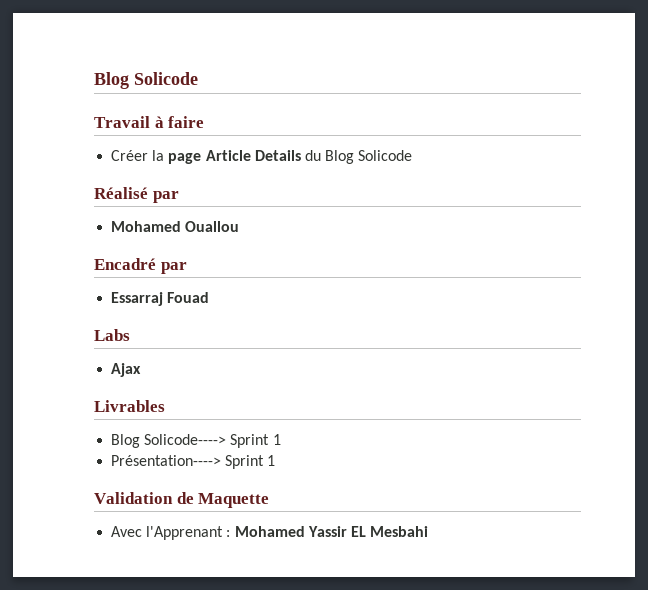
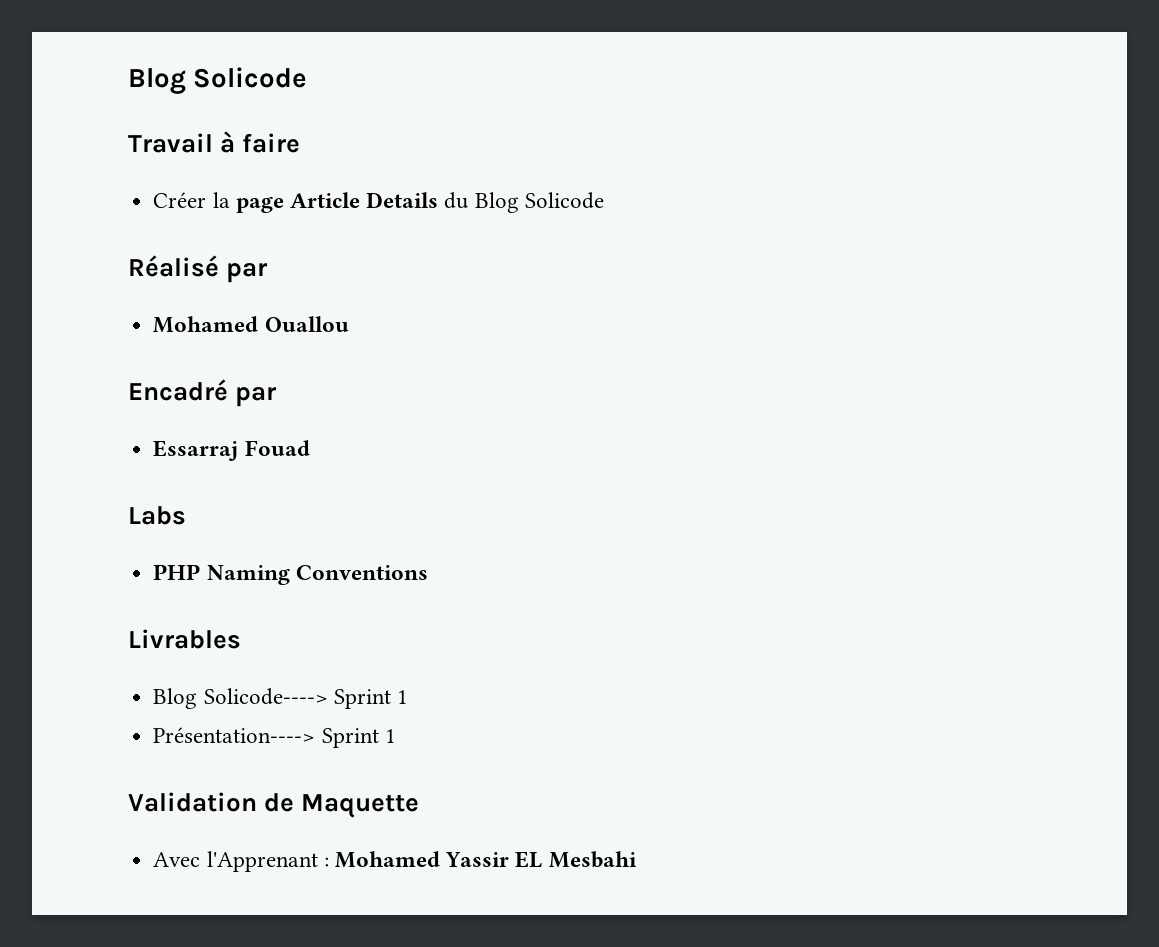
- Ajax
+ PHP Naming Conventions

